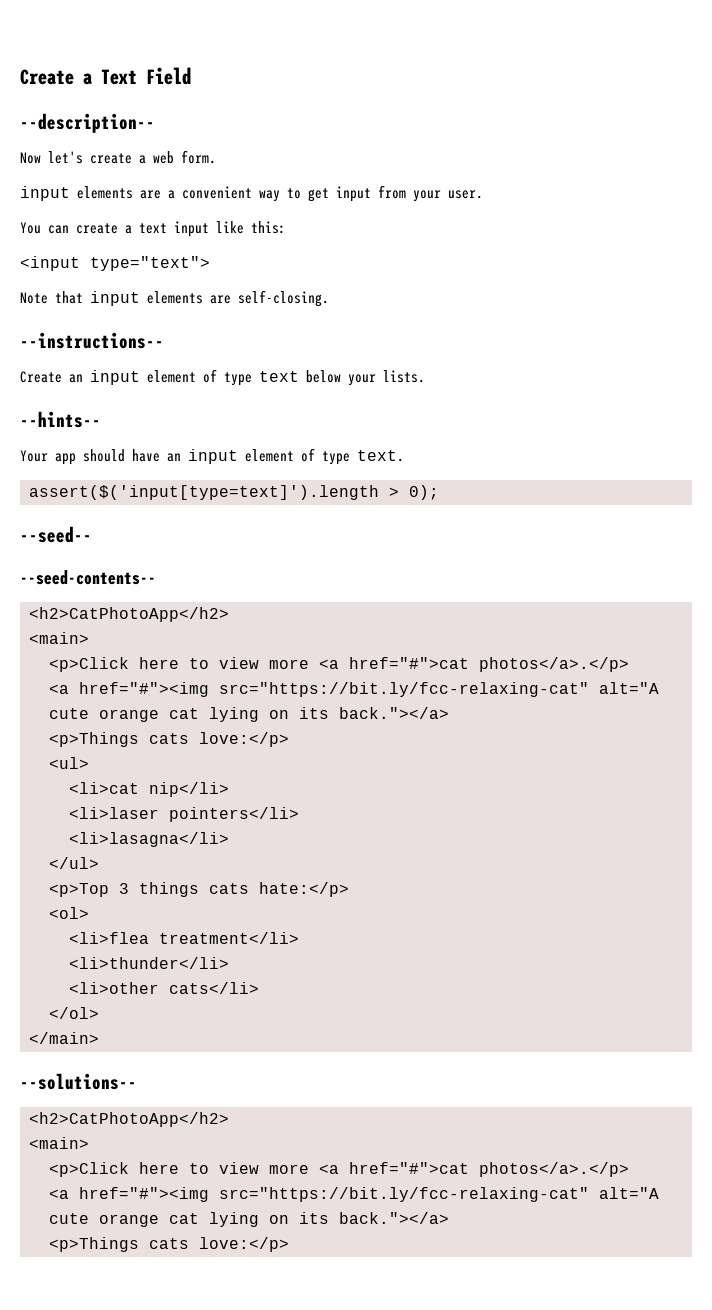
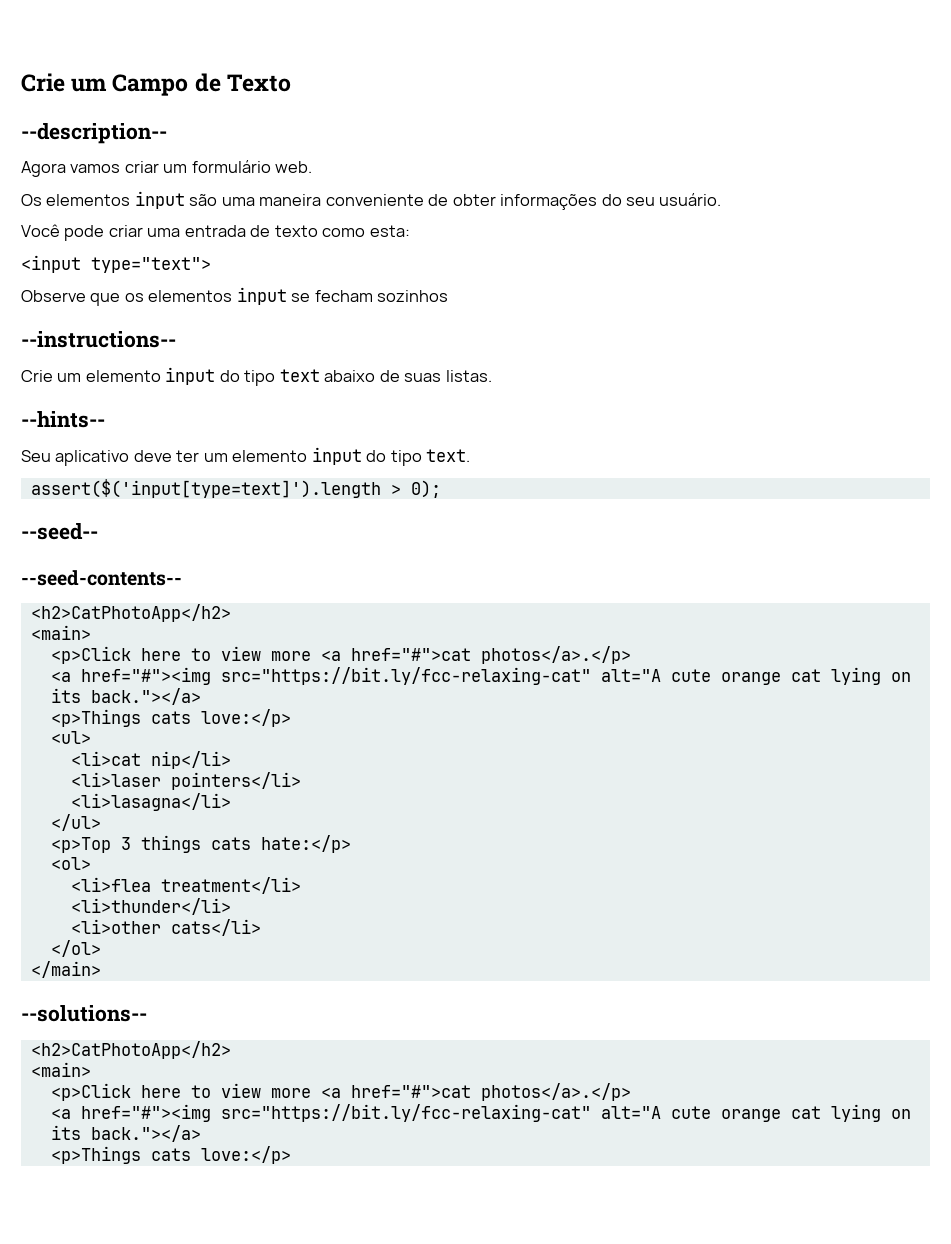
- Create a Text Field
+ Crie um Campo de Texto
  --description--
- Now let's create a web form.
- input elements are a convenient way to get input from your user.
- You can create a text input like this:
+ Agora vamos criar um formulário web.
+ Os elementos input são uma maneira conveniente de obter informações do seu usuário.
+ Você pode criar uma entrada de texto como esta:
  <input type="text">
- Note that input elements are self-closing.
+ Observe que os elementos input se fecham sozinhos
  --instructions--
- Create an input element of type text below your lists.
+ Crie um elemento input do tipo text abaixo de suas listas.
  --hints--
- Your app should have an input element of type text.
+ Seu aplicativo deve ter um elemento input do tipo text.

